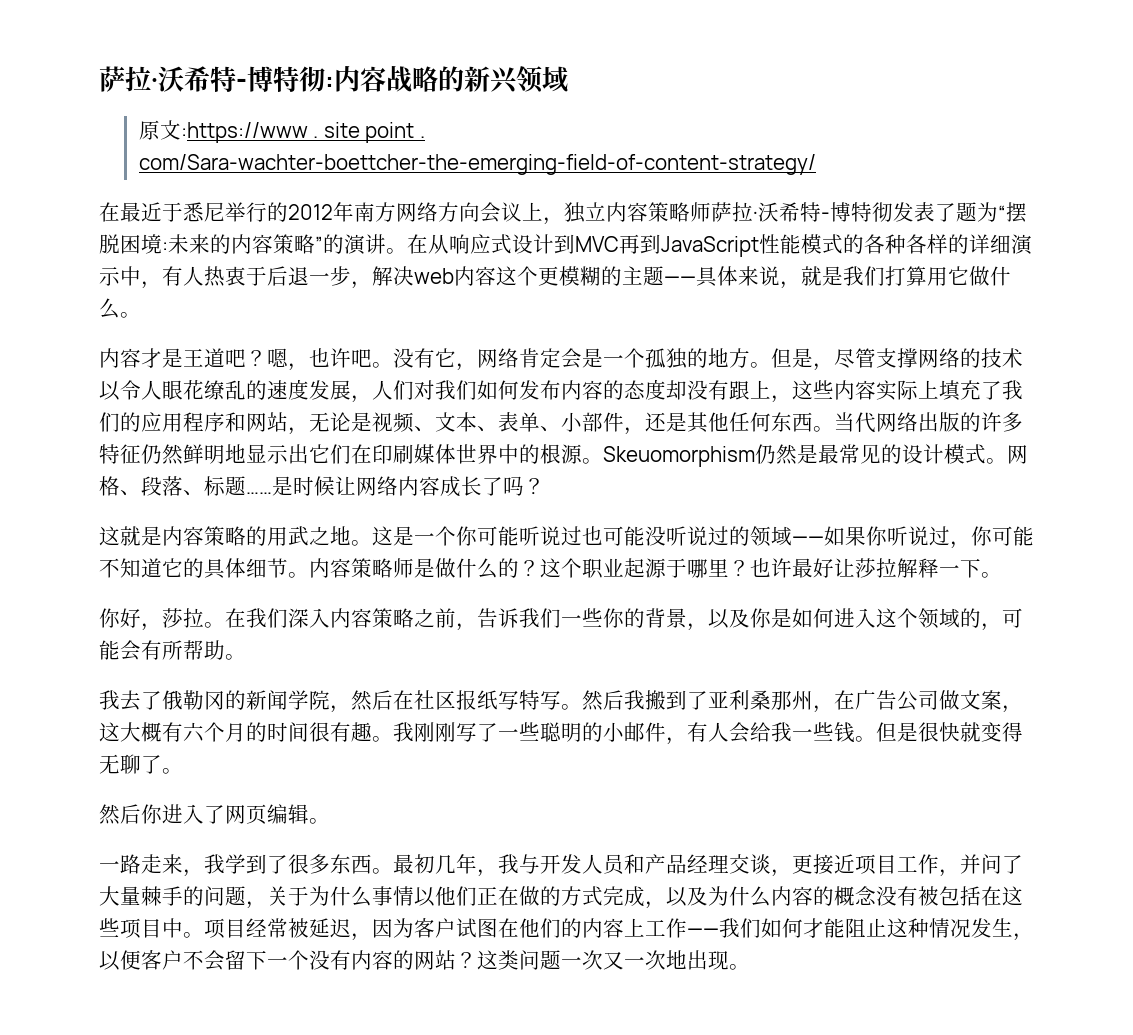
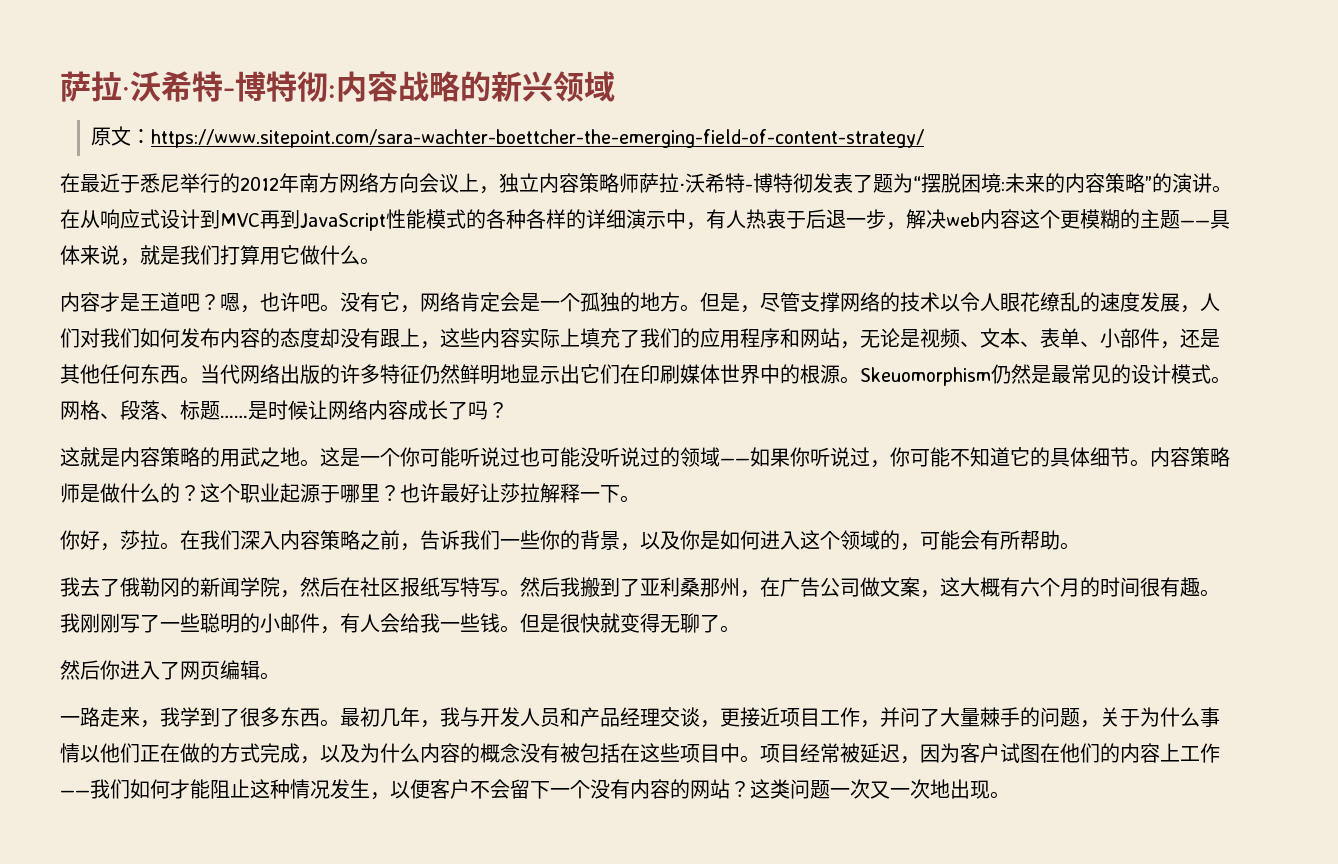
- 原文:https://www . site point . com/Sara-wachter-boettcher-the-emerging-field-of-content-strategy/
+ 原文：https://www.sitepoint.com/sara-wachter-boettcher-the-emerging-field-of-content-strategy/

